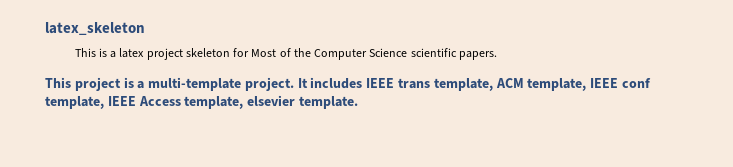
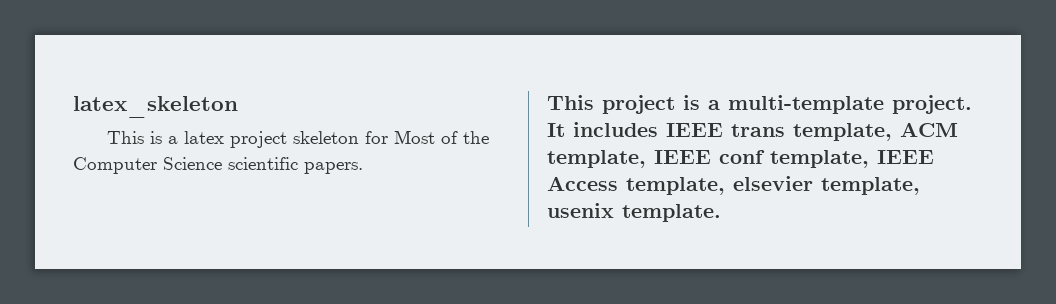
- It includes IEEE trans template, ACM template, IEEE conf template, IEEE Access template, elsevier template.
+ It includes IEEE trans template, ACM template, IEEE conf template, IEEE Access template, elsevier template, usenix template.

